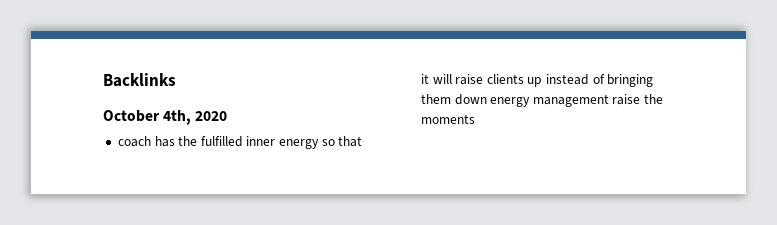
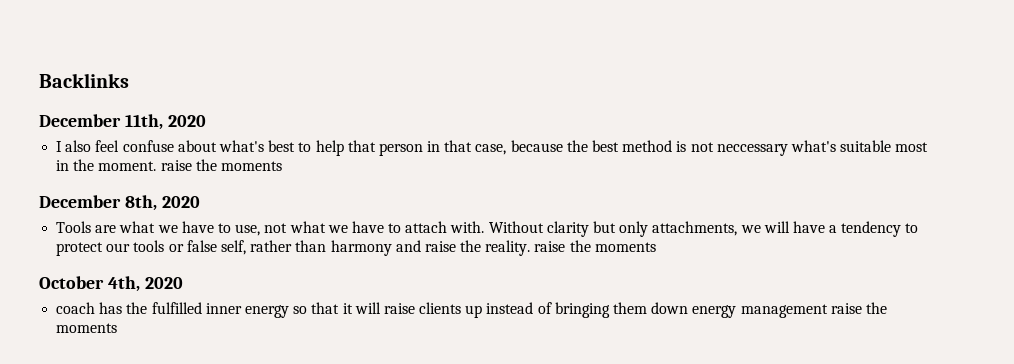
+ December 11th, 2020
+ I also feel confuse about what's best to help that person in that case, because the best method is not neccessary what's suitable most in the moment. raise the moments
+ December 8th, 2020
+ Tools are what we have to use, not what we have to attach with. Without clarity but only attachments, we will have a tendency to protect our tools or false self, rather than harmony and raise the reality. raise the moments

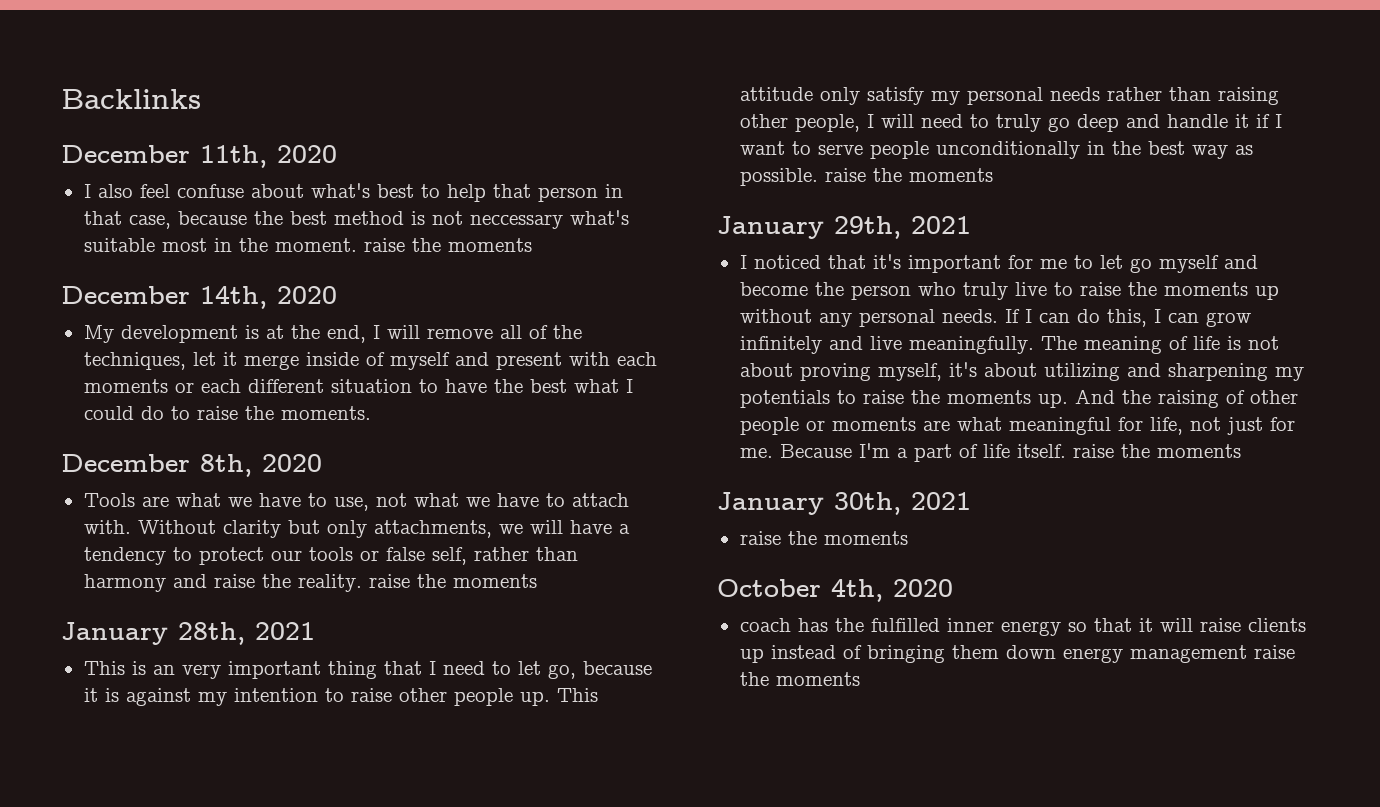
+ December 14th, 2020
+ My development is at the end, I will remove all of the techniques, let it merge inside of myself and present with each moments or each different situation to have the best what I could do to raise the moments.
+ January 28th, 2021
+ This is an very important thing that I need to let go, because it is against my intention to raise other people up. This attitude only satisfy my personal needs rather than raising other people, I will need to truly go deep and handle it if I want to serve people unconditionally in the best way as possible. raise the moments
+ January 29th, 2021
+ I noticed that it's important for me to let go myself and become the person who truly live to raise the moments up without any personal needs. If I can do this, I can grow infinitely and live meaningfully. The meaning of life is not about proving myself, it's about utilizing and sharpening my potentials to raise the moments up. And the raising of other people or moments are what meaningful for life, not just for me. Because I'm a part of life itself. raise the moments
+ January 30th, 2021
+ raise the moments

